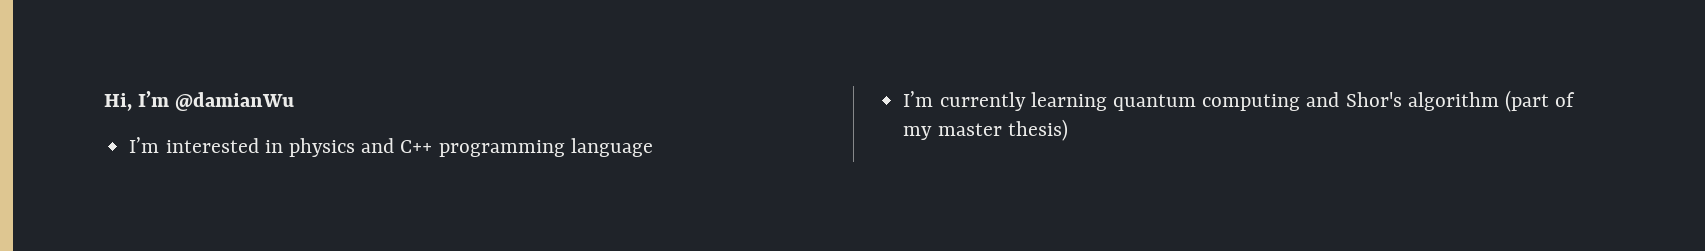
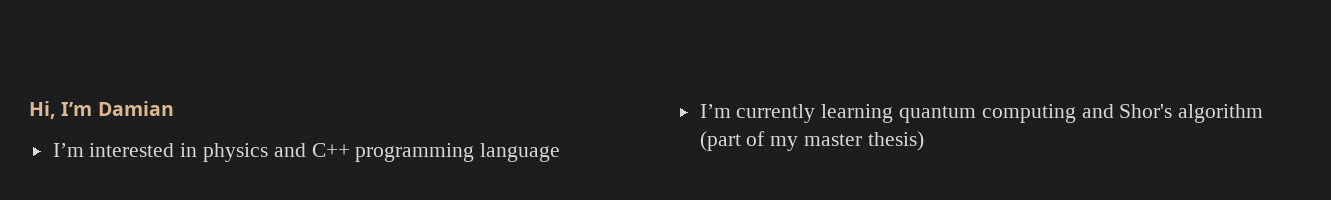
- Hi, I’m @damianWu
+ Hi, I’m Damian

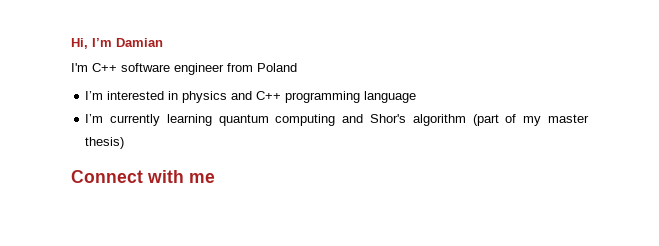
+ I'm C++ software engineer from Poland
+ Connect with me

